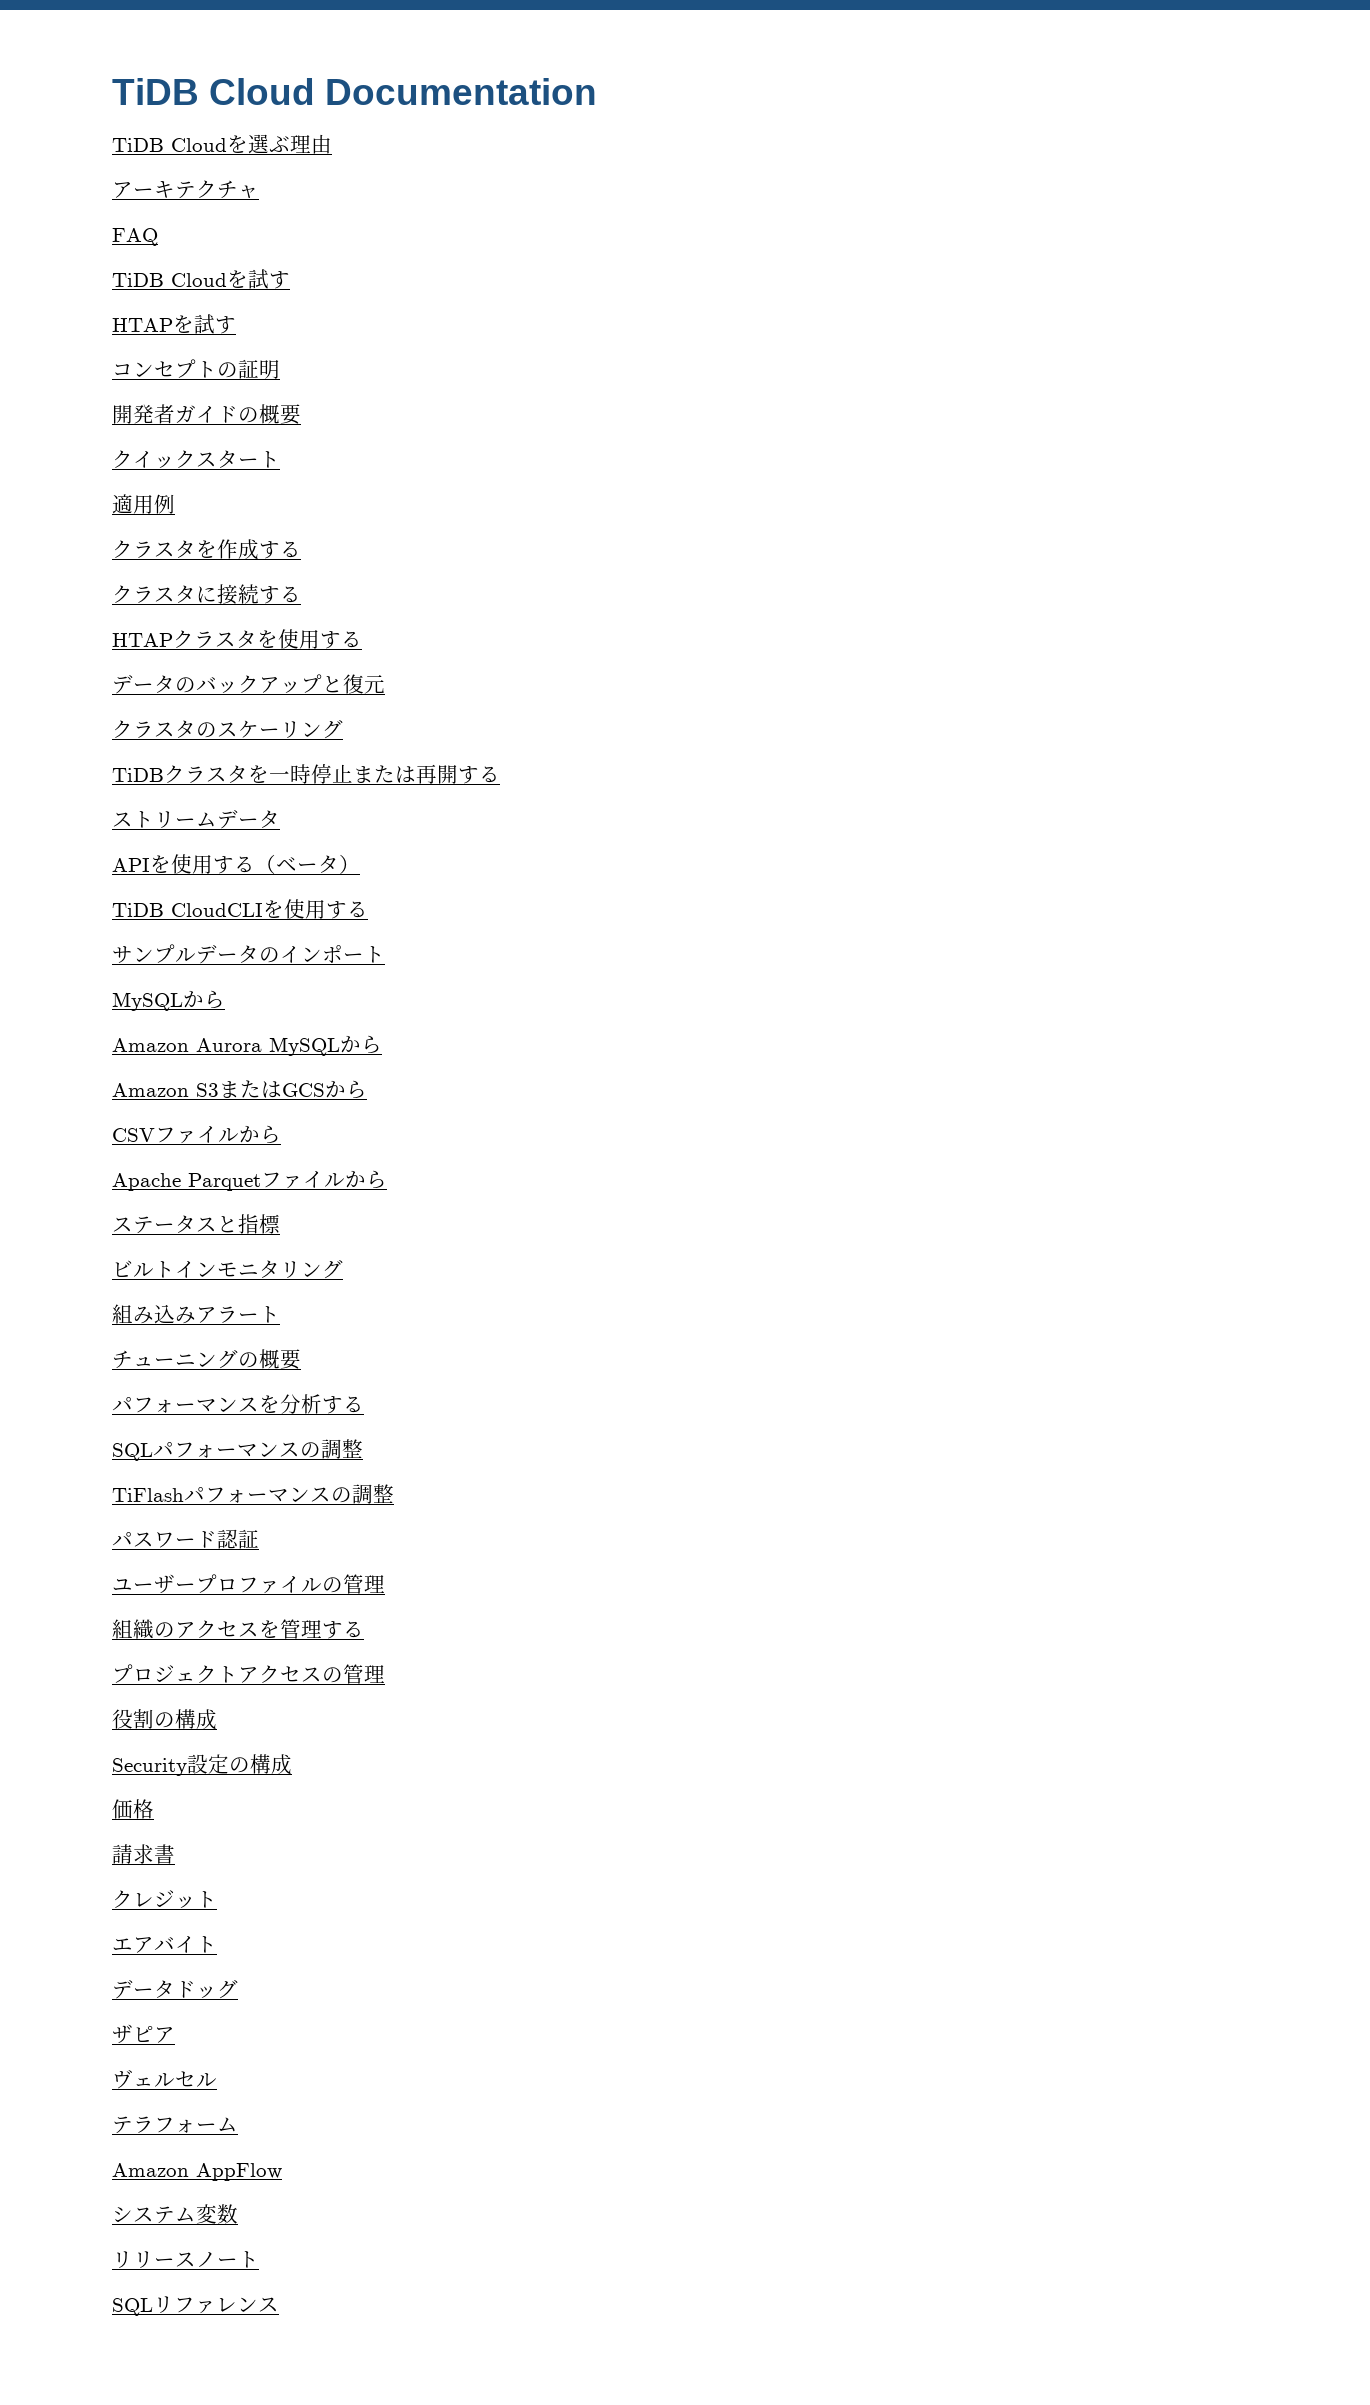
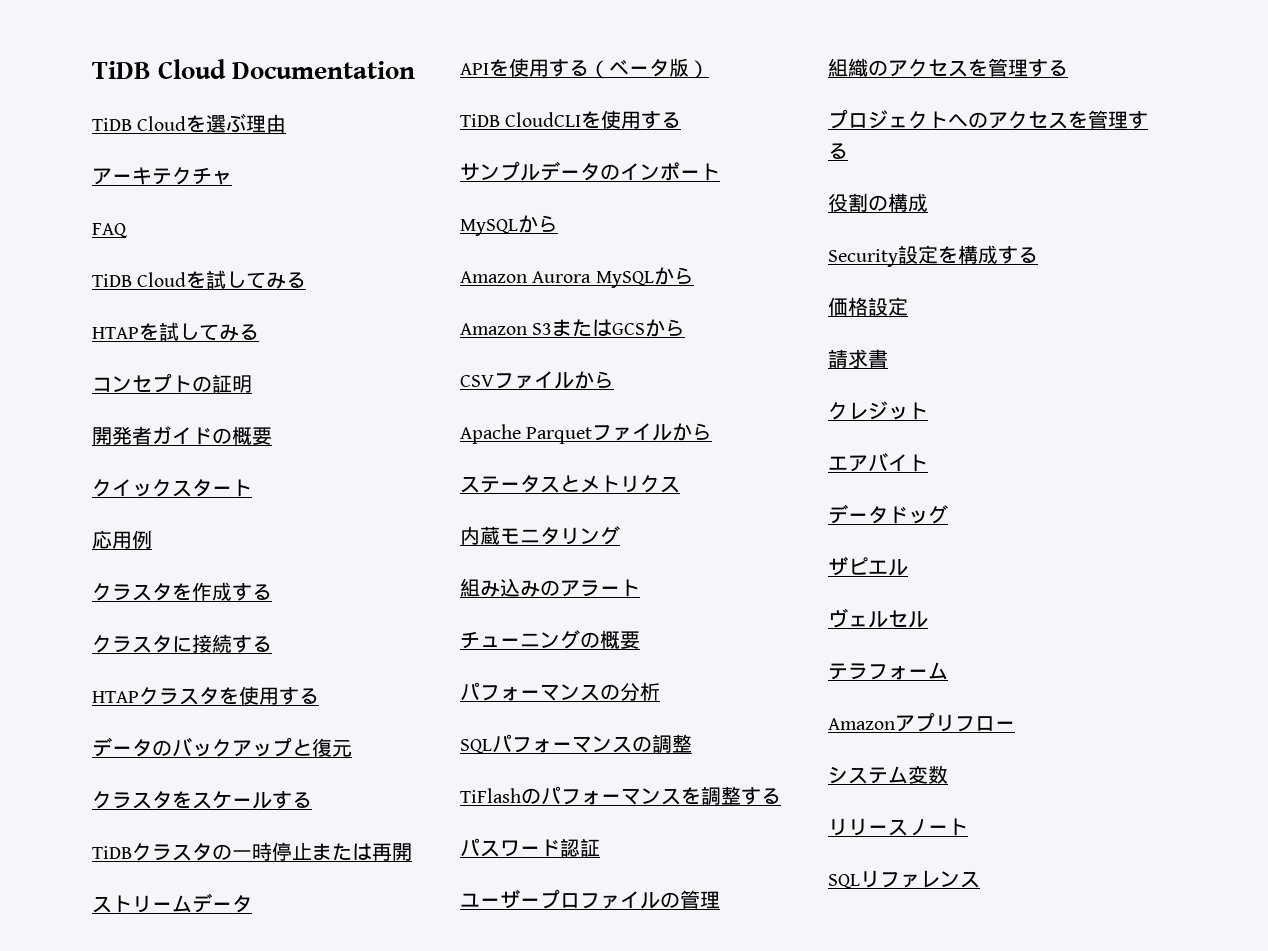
- TiDB Cloudを試す
+ TiDB Cloudを試してみる
- HTAPを試す
+ HTAPを試してみる
- 適用例
+ 応用例
- クラスタのスケーリング
+ クラスタをスケールする
- TiDBクラスタを一時停止または再開する
+ TiDBクラスタの一時停止または再開
- APIを使用する（ベータ）
+ APIを使用する（ベータ版）
- ステータスと指標
- ビルトインモニタリング
+ ステータスとメトリクス
+ 内蔵モニタリング
- 組み込みアラート
+ 組み込みのアラート
- パフォーマンスを分析する
+ パフォーマンスの分析
- TiFlashパフォーマンスの調整
+ TiFlashのパフォーマンスを調整する
- プロジェクトアクセスの管理
+ プロジェクトへのアクセスを管理する
- Security設定の構成
+ Security設定を構成する
- 価格
+ 価格設定
- ザピア
+ ザピエル
- Amazon AppFlow
+ Amazonアプリフロー

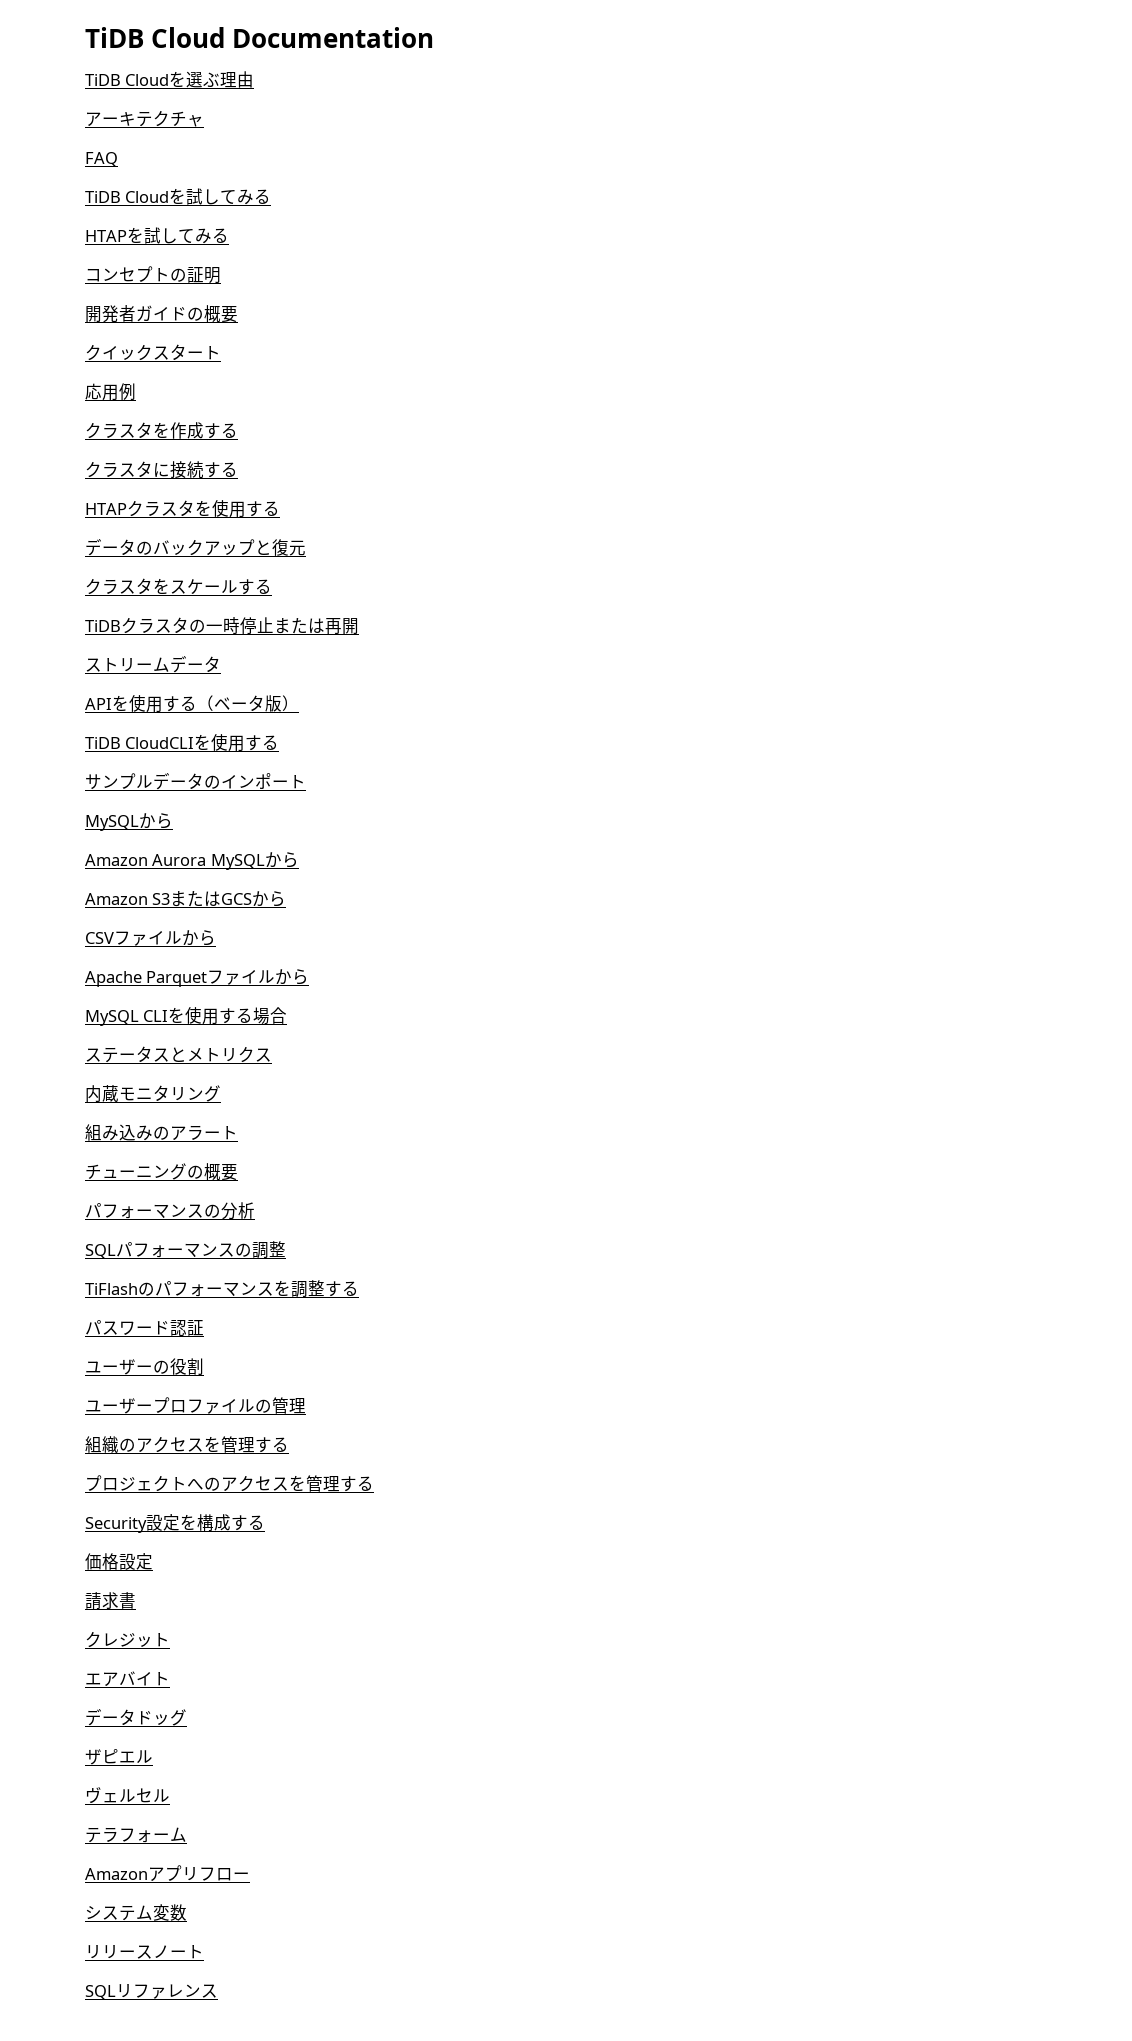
+ MySQL CLIを使用する場合
+ ユーザーの役割
- 役割の構成

